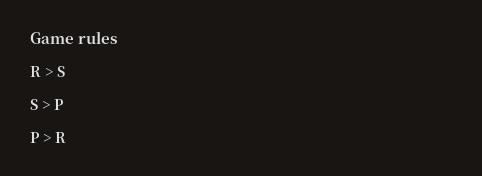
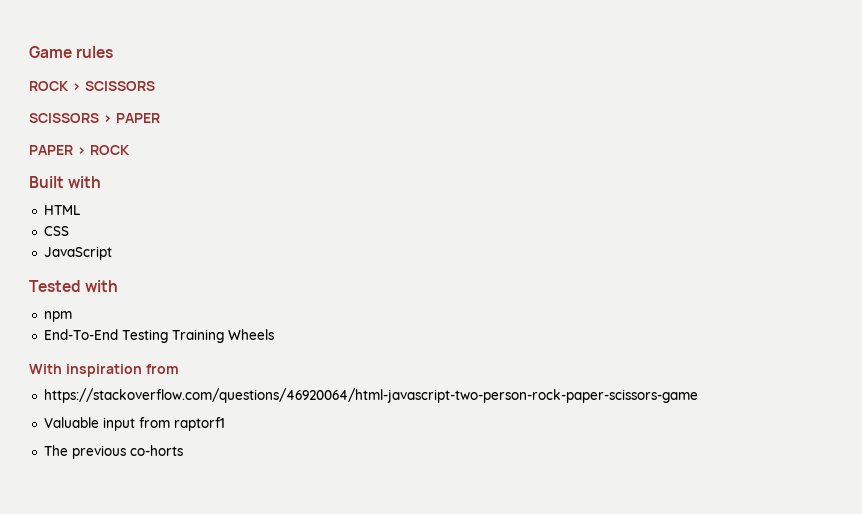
- R > S
- S > P
- P > R
+ ROCK > SCISSORS
+ SCISSORS > PAPER
+ PAPER > ROCK
+ Built with
+ HTML
+ CSS
+ JavaScript
+ Tested with
+ npm
+ End-To-End Testing Training Wheels
+ With inspiration from
+ https://stackoverflow.com/questions/46920064/html-javascript-two-person-rock-paper-scissors-game
+ Valuable input from raptorf1
+ The previous co-horts

